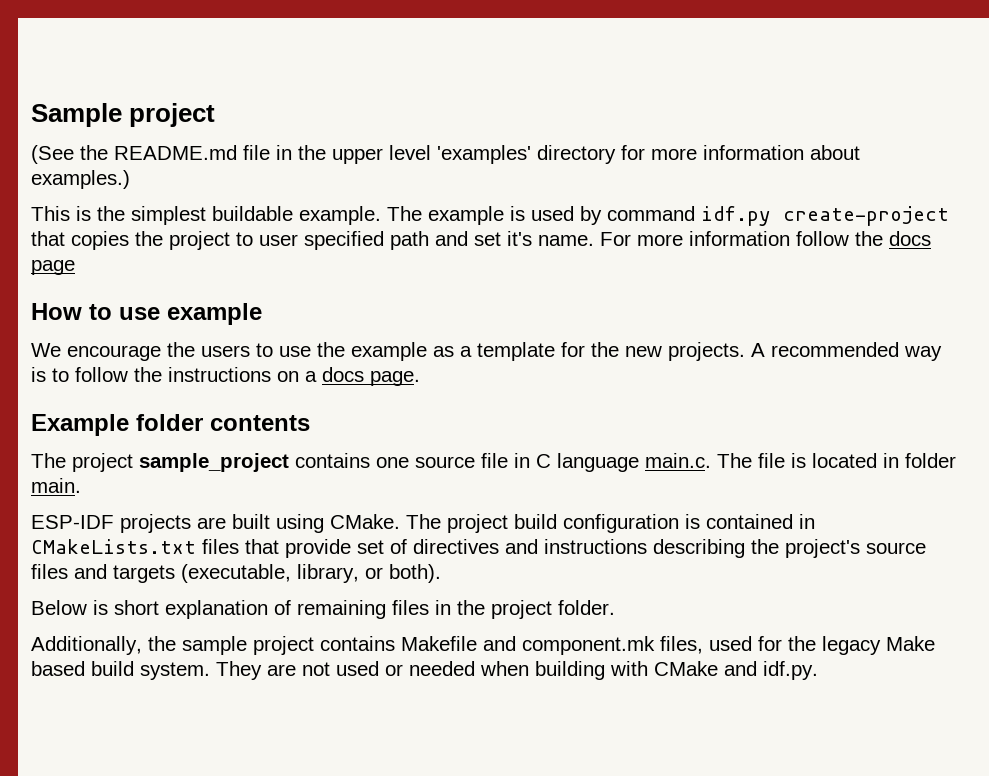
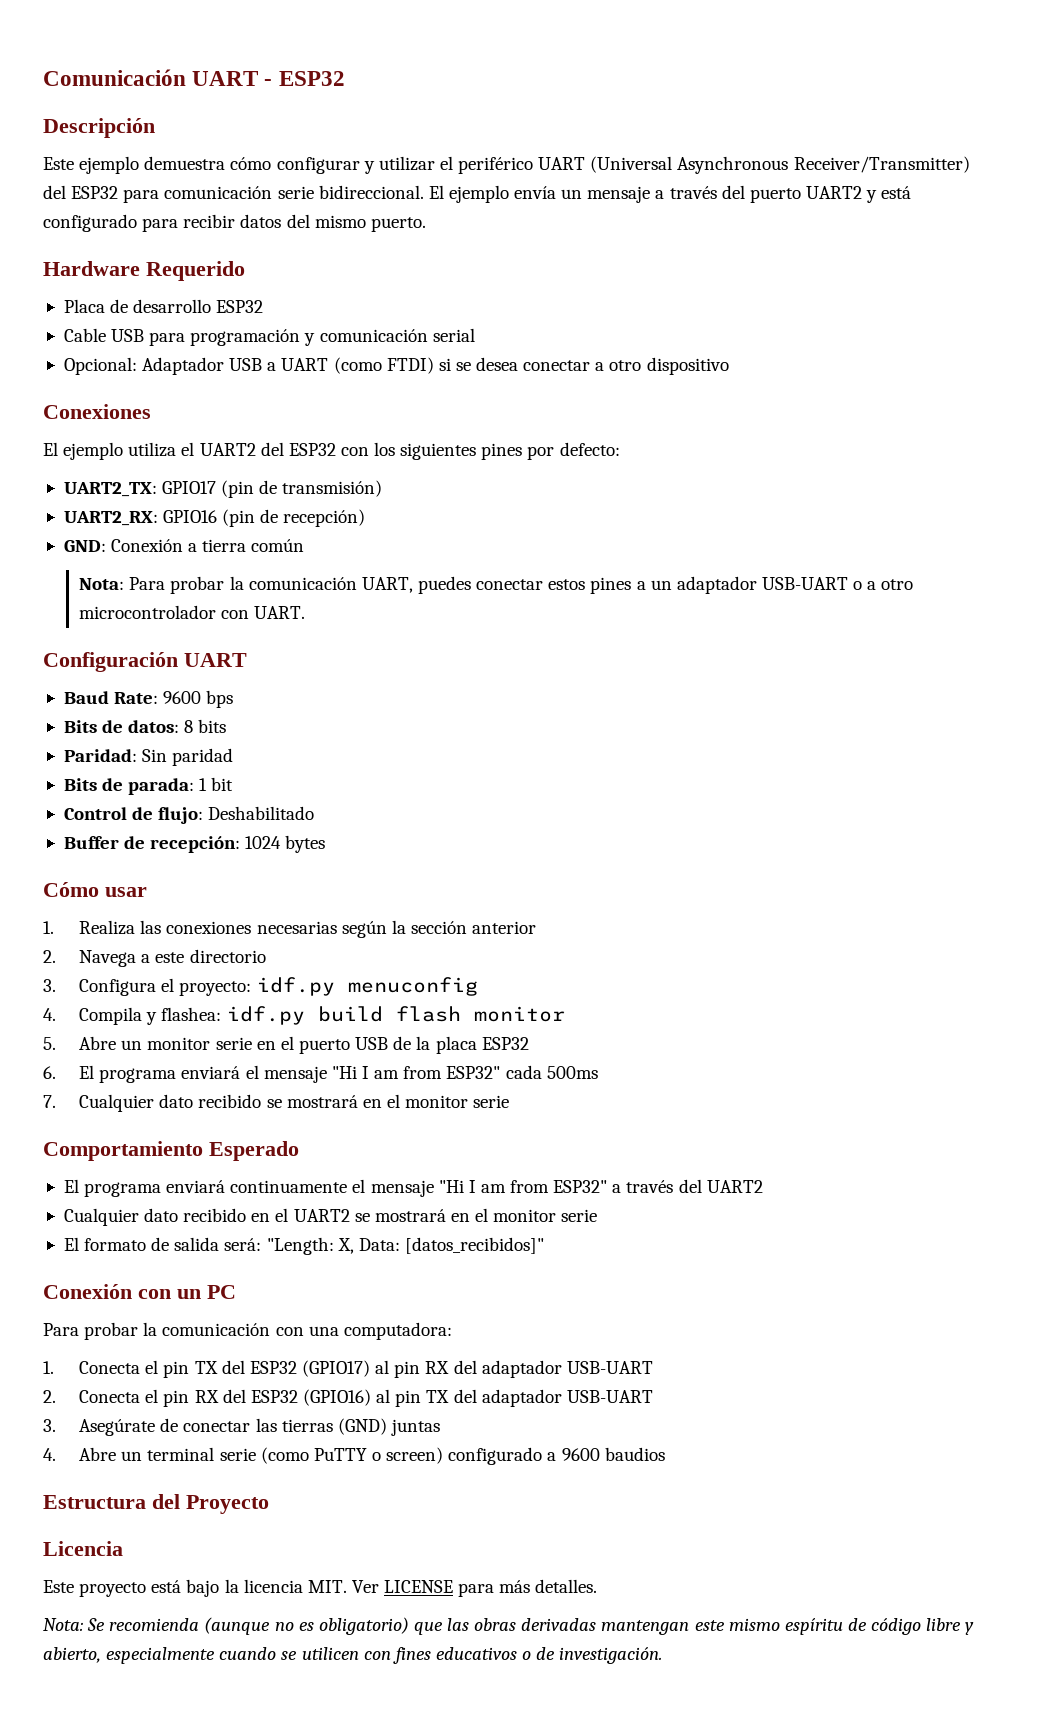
- Sample project
- (See the README.md file in the upper level 'examples' directory for more information about examples.)
- This is the simplest buildable example. The example is used by command idf.py create-project that copies the project to user specified path and set it's name. For more information follow the docs page
- How to use example
- We encourage the users to use the example as a template for the new projects. A recommended way is to follow the instructions on a docs page.
- Example folder contents
- The project sample_project contains one source file in C language main.c. The file is located in folder main.
- ESP-IDF projects are built using CMake. The project build configuration is contained in CMakeLists.txt files that provide set of directives and instructions describing the project's source files and targets (executable, library, or both).
- Below is short explanation of remaining files in the project folder.
- Additionally, the sample project contains Makefile and component.mk files, used for the legacy Make based build system. They are not used or needed when building with CMake and idf.py.
+ Comunicación UART - ESP32
+ Descripción
+ Este ejemplo demuestra cómo configurar y utilizar el periférico UART (Universal Asynchronous Receiver/Transmitter) del ESP32 para comunicación serie bidireccional. El ejemplo envía un mensaje a través del puerto UART2 y está configurado para recibir datos del mismo puerto.
+ Hardware Requerido
+ Placa de desarrollo ESP32
+ Cable USB para programación y comunicación serial
+ Opcional: Adaptador USB a UART (como FTDI) si se desea conectar a otro dispositivo
+ Conexiones
+ El ejemplo utiliza el UART2 del ESP32 con los siguientes pines por defecto:
+ UART2_TX: GPIO17 (pin de transmisión)
+ UART2_RX: GPIO16 (pin de recepción)
+ GND: Conexión a tierra común
+ Nota: Para probar la comunicación UART, puedes conectar estos pines a un adaptador USB-UART o a otro microcontrolador con UART.
+ Configuración UART
+ Baud Rate: 9600 bps
+ Bits de datos: 8 bits
+ Paridad: Sin paridad
+ Bits de parada: 1 bit
+ Control de flujo: Deshabilitado
+ Buffer de recepción: 1024 bytes
+ Cómo usar
+ 1. Realiza las conexiones necesarias según la sección anterior
+ 2. Navega a este directorio
+ 3. Configura el proyecto: idf.py menuconfig
+ 4. Compila y flashea: idf.py build flash monitor
+ 5. Abre un monitor serie en el puerto USB de la placa ESP32
+ 6. El programa enviará el mensaje "Hi I am from ESP32" cada 500ms
+ 7. Cualquier dato recibido se mostrará en el monitor serie
+ Comportamiento Esperado
+ El programa enviará continuamente el mensaje "Hi I am from ESP32" a través del UART2
+ Cualquier dato recibido en el UART2 se mostrará en el monitor serie
+ El formato de salida será: "Length: X, Data: [datos_recibidos]"
+ Conexión con un PC
+ Para probar la comunicación con una computadora:
+ 1. Conecta el pin TX del ESP32 (GPIO17) al pin RX del adaptador USB-UART
+ 2. Conecta el pin RX del ESP32 (GPIO16) al pin TX del adaptador USB-UART
+ 3. Asegúrate de conectar las tierras (GND) juntas
+ 4. Abre un terminal serie (como PuTTY o screen) configurado a 9600 baudios
+ Estructura del Proyecto
+ Licencia
+ Este proyecto está bajo la licencia MIT. Ver LICENSE para más detalles.
+ Nota: Se recomienda (aunque no es obligatorio) que las obras derivadas mantengan este mismo espíritu de código libre y abierto, especialmente cuando se utilicen con fines educativos o de investigación.

